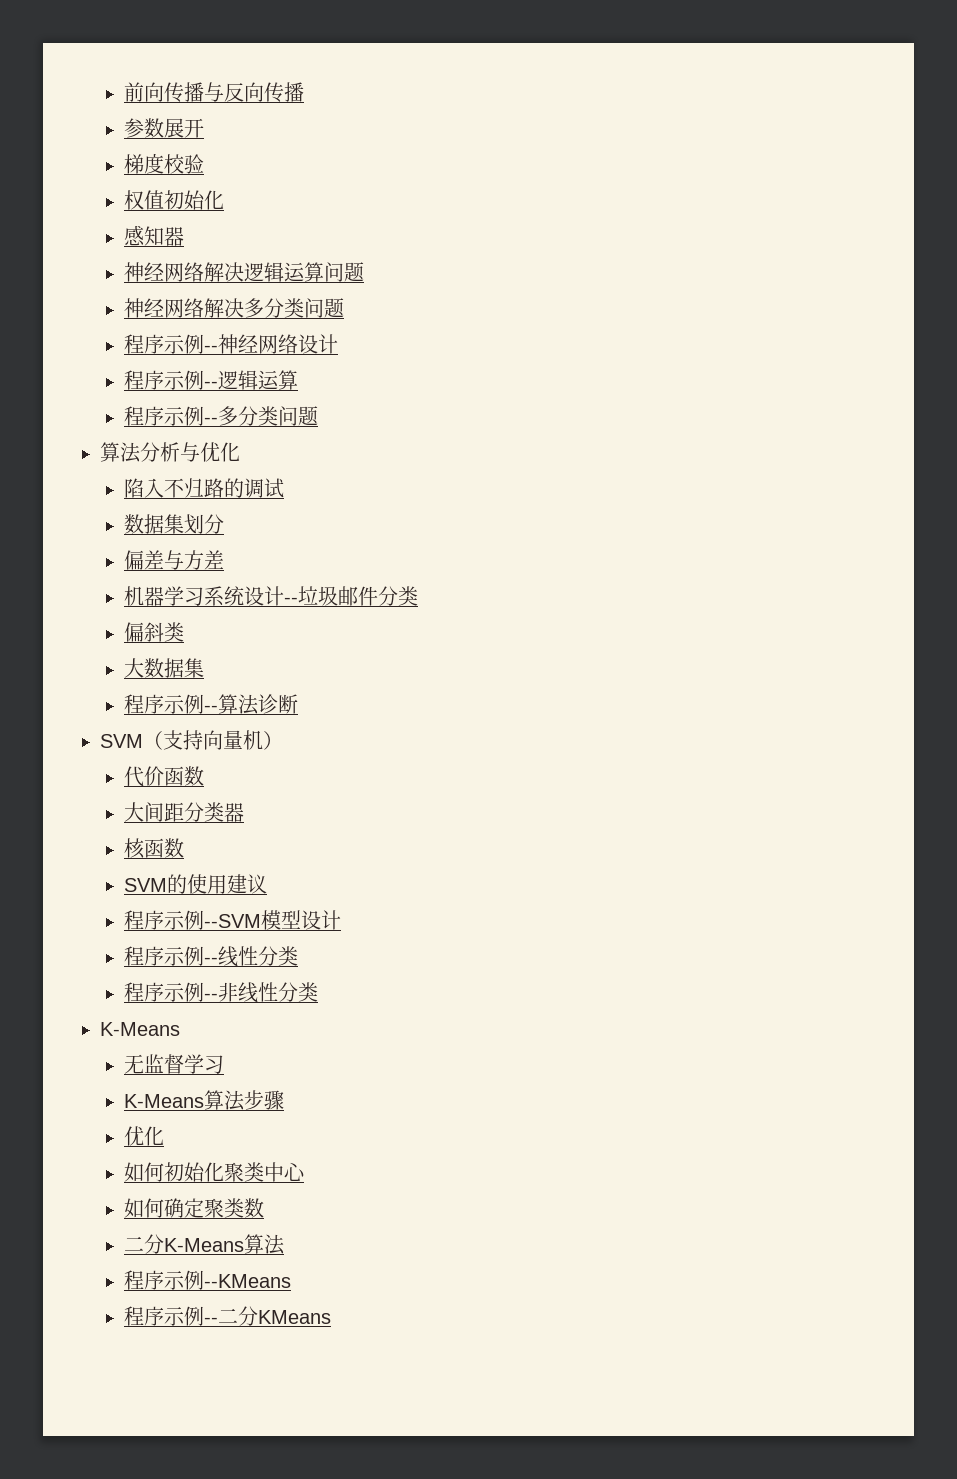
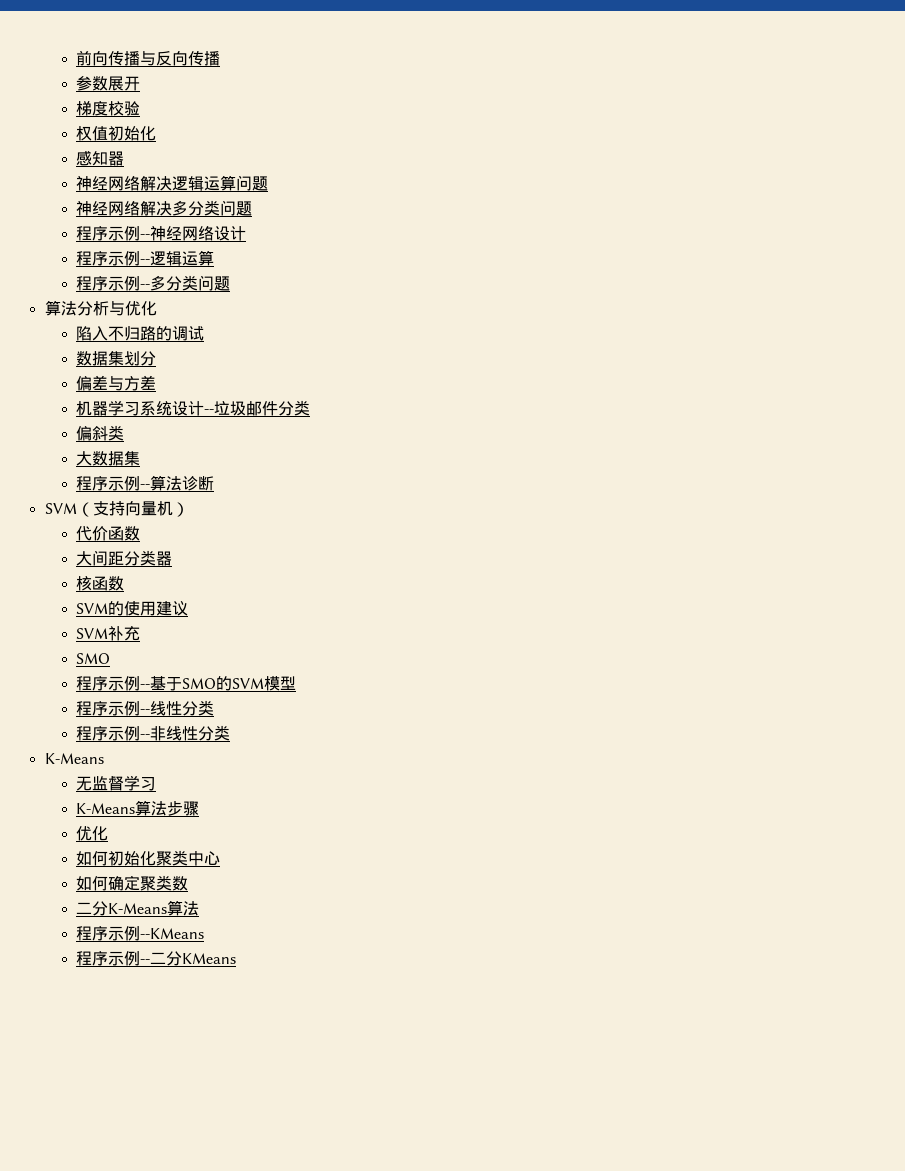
- 程序示例--SVM模型设计
+ SVM补充
+ SMO
+ 程序示例--基于SMO的SVM模型

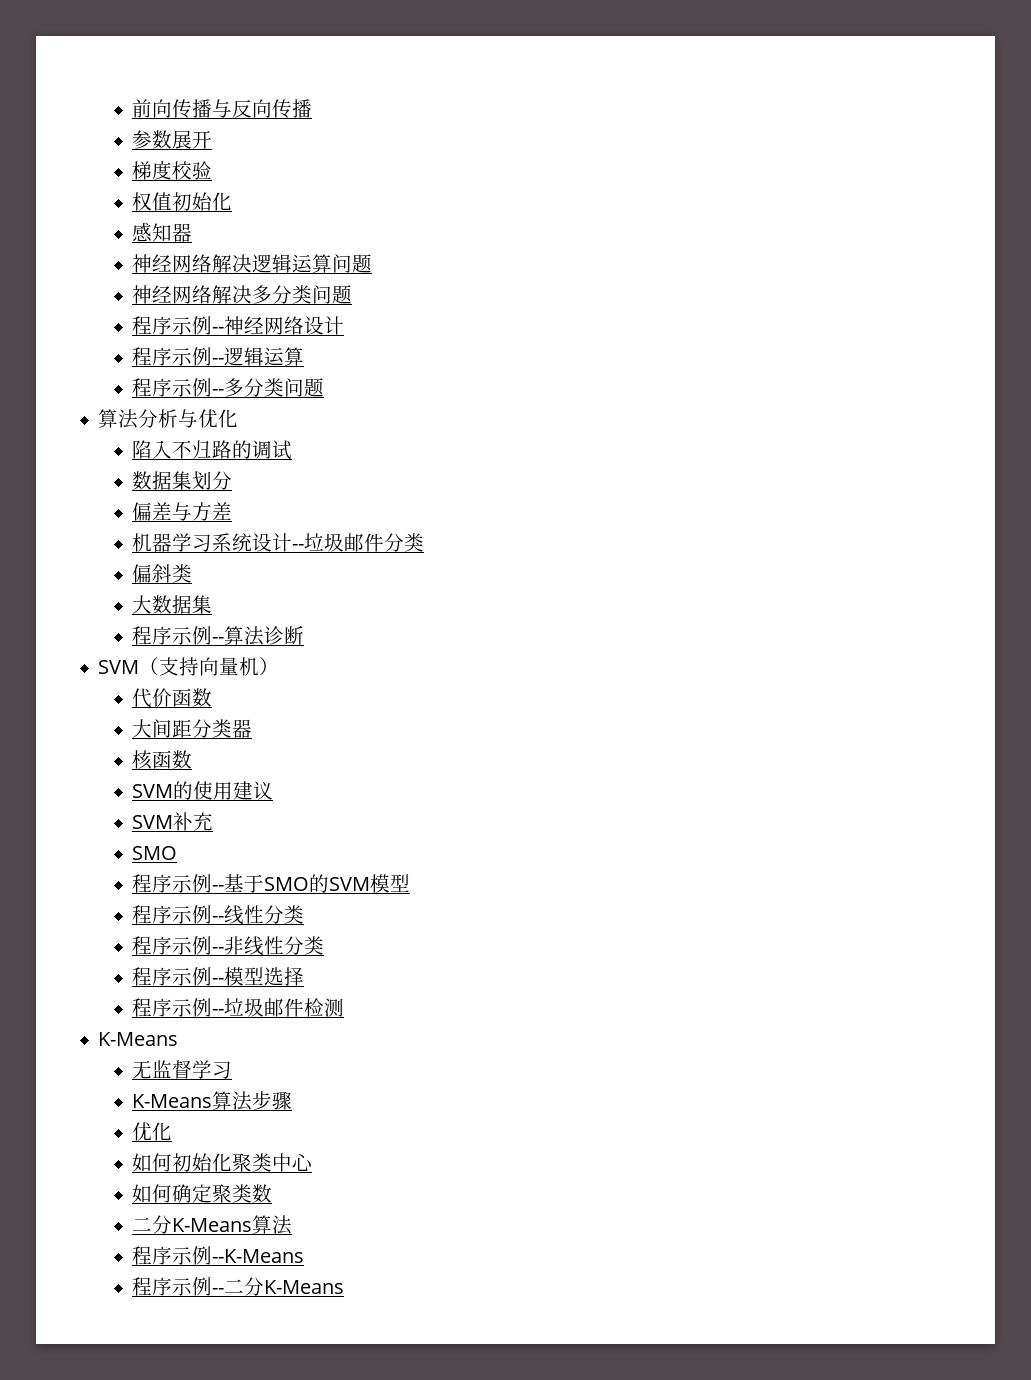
+ 程序示例--模型选择
+ 程序示例--垃圾邮件检测
- 程序示例--KMeans
+ 程序示例--K-Means
- 程序示例--二分KMeans
+ 程序示例--二分K-Means

